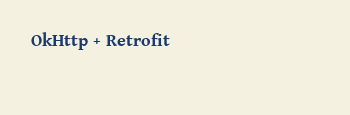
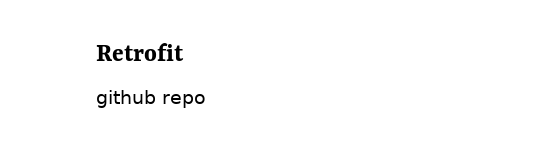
- OkHttp + Retrofit
+ Retrofit
+ github repo

